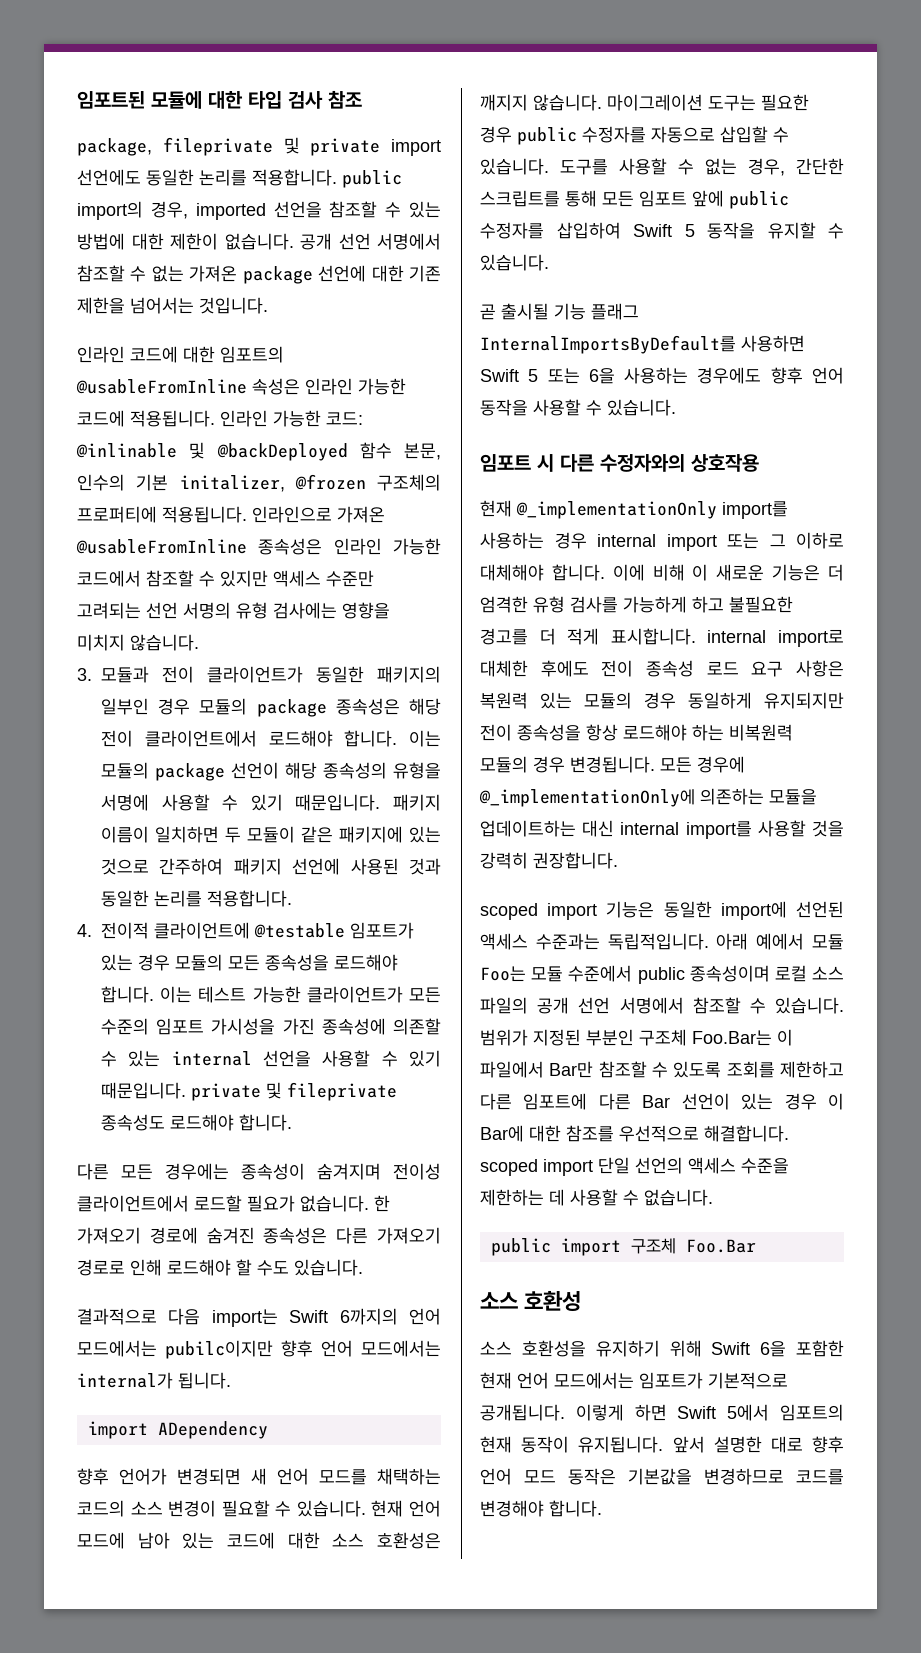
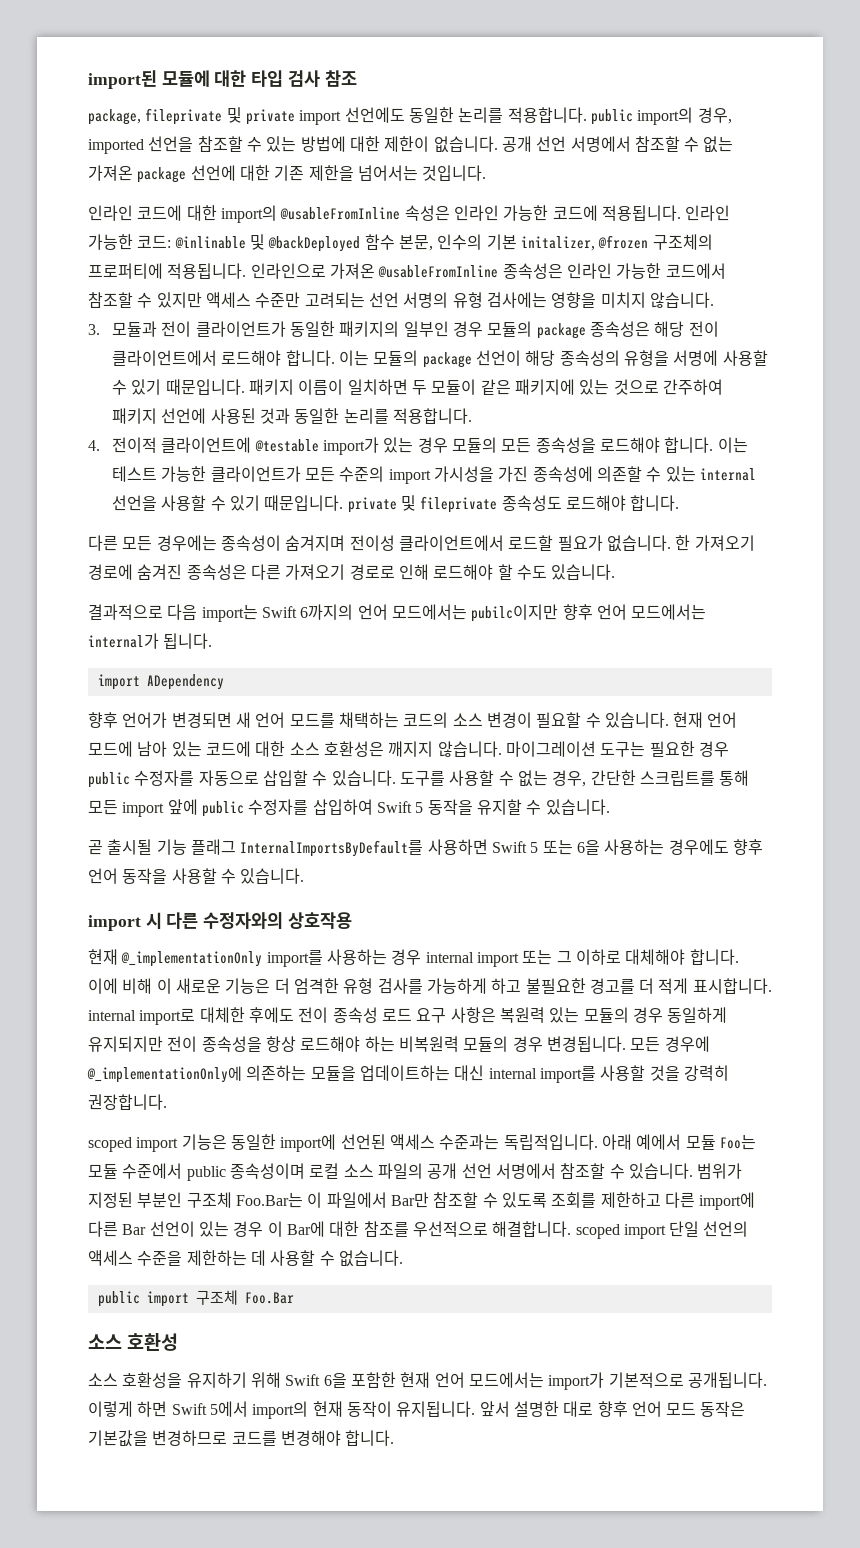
- 임포트된 모듈에 대한 타입 검사 참조
+ import된 모듈에 대한 타입 검사 참조
- 인라인 코드에 대한 임포트의 @usableFromInline 속성은 인라인 가능한 코드에 적용됩니다.
+ 인라인 코드에 대한 import의 @usableFromInline 속성은 인라인 가능한 코드에 적용됩니다.
- 4. 전이적 클라이언트에 @testable 임포트가 있는 경우 모듈의 모든 종속성을 로드해야 합니다.
+ 4. 전이적 클라이언트에 @testable import가 있는 경우 모듈의 모든 종속성을 로드해야 합니다.
- 이는 테스트 가능한 클라이언트가 모든 수준의 임포트 가시성을 가진 종속성에 의존할 수 있는 internal 선언을 사용할 수 있기 때문입니다. private 및 fileprivate 종속성도 로드해야 합니다.
+ 이는 테스트 가능한 클라이언트가 모든 수준의 import 가시성을 가진 종속성에 의존할 수 있는 internal 선언을 사용할 수 있기 때문입니다. private 및 fileprivate 종속성도 로드해야 합니다.
- 도구를 사용할 수 없는 경우, 간단한 스크립트를 통해 모든 임포트 앞에 public 수정자를 삽입하여 Swift 5 동작을 유지할 수 있습니다.
+ 도구를 사용할 수 없는 경우, 간단한 스크립트를 통해 모든 import 앞에 public 수정자를 삽입하여 Swift 5 동작을 유지할 수 있습니다.
- 임포트 시 다른 수정자와의 상호작용
+ import 시 다른 수정자와의 상호작용
- 범위가 지정된 부분인 구조체 Foo.Bar는 이 파일에서 Bar만 참조할 수 있도록 조회를 제한하고 다른 임포트에 다른 Bar 선언이 있는 경우 이 Bar에 대한 참조를 우선적으로 해결합니다. scoped import 단일 선언의 액세스 수준을 제한하는 데 사용할 수 없습니다.
+ 범위가 지정된 부분인 구조체 Foo.Bar는 이 파일에서 Bar만 참조할 수 있도록 조회를 제한하고 다른 import에 다른 Bar 선언이 있는 경우 이 Bar에 대한 참조를 우선적으로 해결합니다. scoped import 단일 선언의 액세스 수준을 제한하는 데 사용할 수 없습니다.
- 소스 호환성을 유지하기 위해 Swift 6을 포함한 현재 언어 모드에서는 임포트가 기본적으로 공개됩니다.
+ 소스 호환성을 유지하기 위해 Swift 6을 포함한 현재 언어 모드에서는 import가 기본적으로 공개됩니다.
- 이렇게 하면 Swift 5에서 임포트의 현재 동작이 유지됩니다.
+ 이렇게 하면 Swift 5에서 import의 현재 동작이 유지됩니다.

